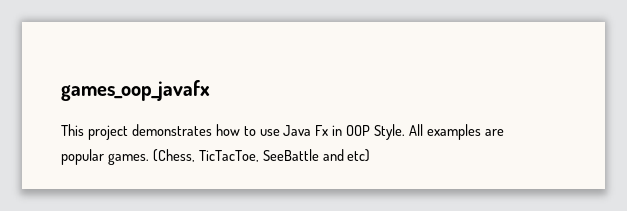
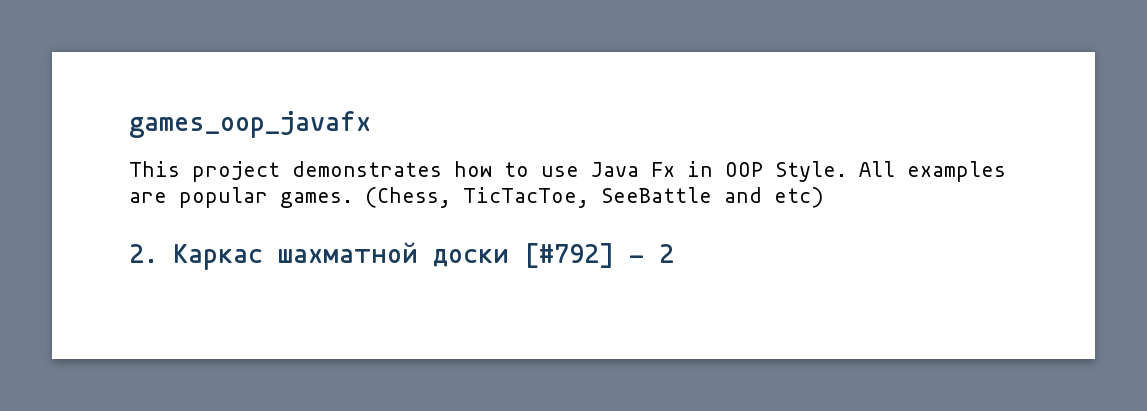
+ 2. Каркас шахматной доски [#792] - 2

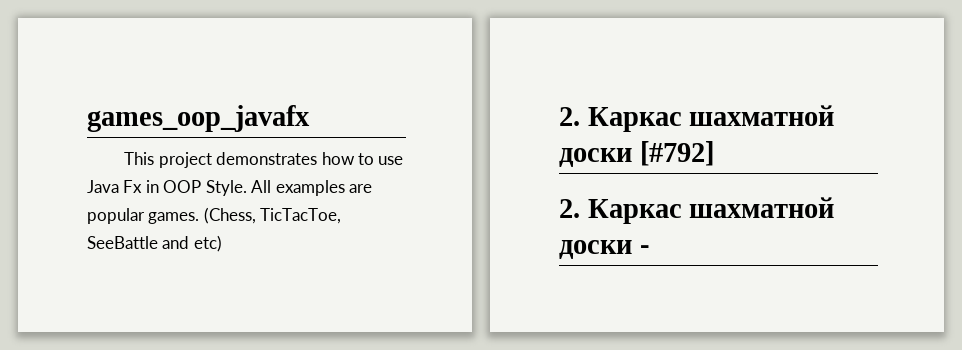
- 2. Каркас шахматной доски [#792] - 2
+ 2. Каркас шахматной доски [#792]
+ 2. Каркас шахматной доски -

